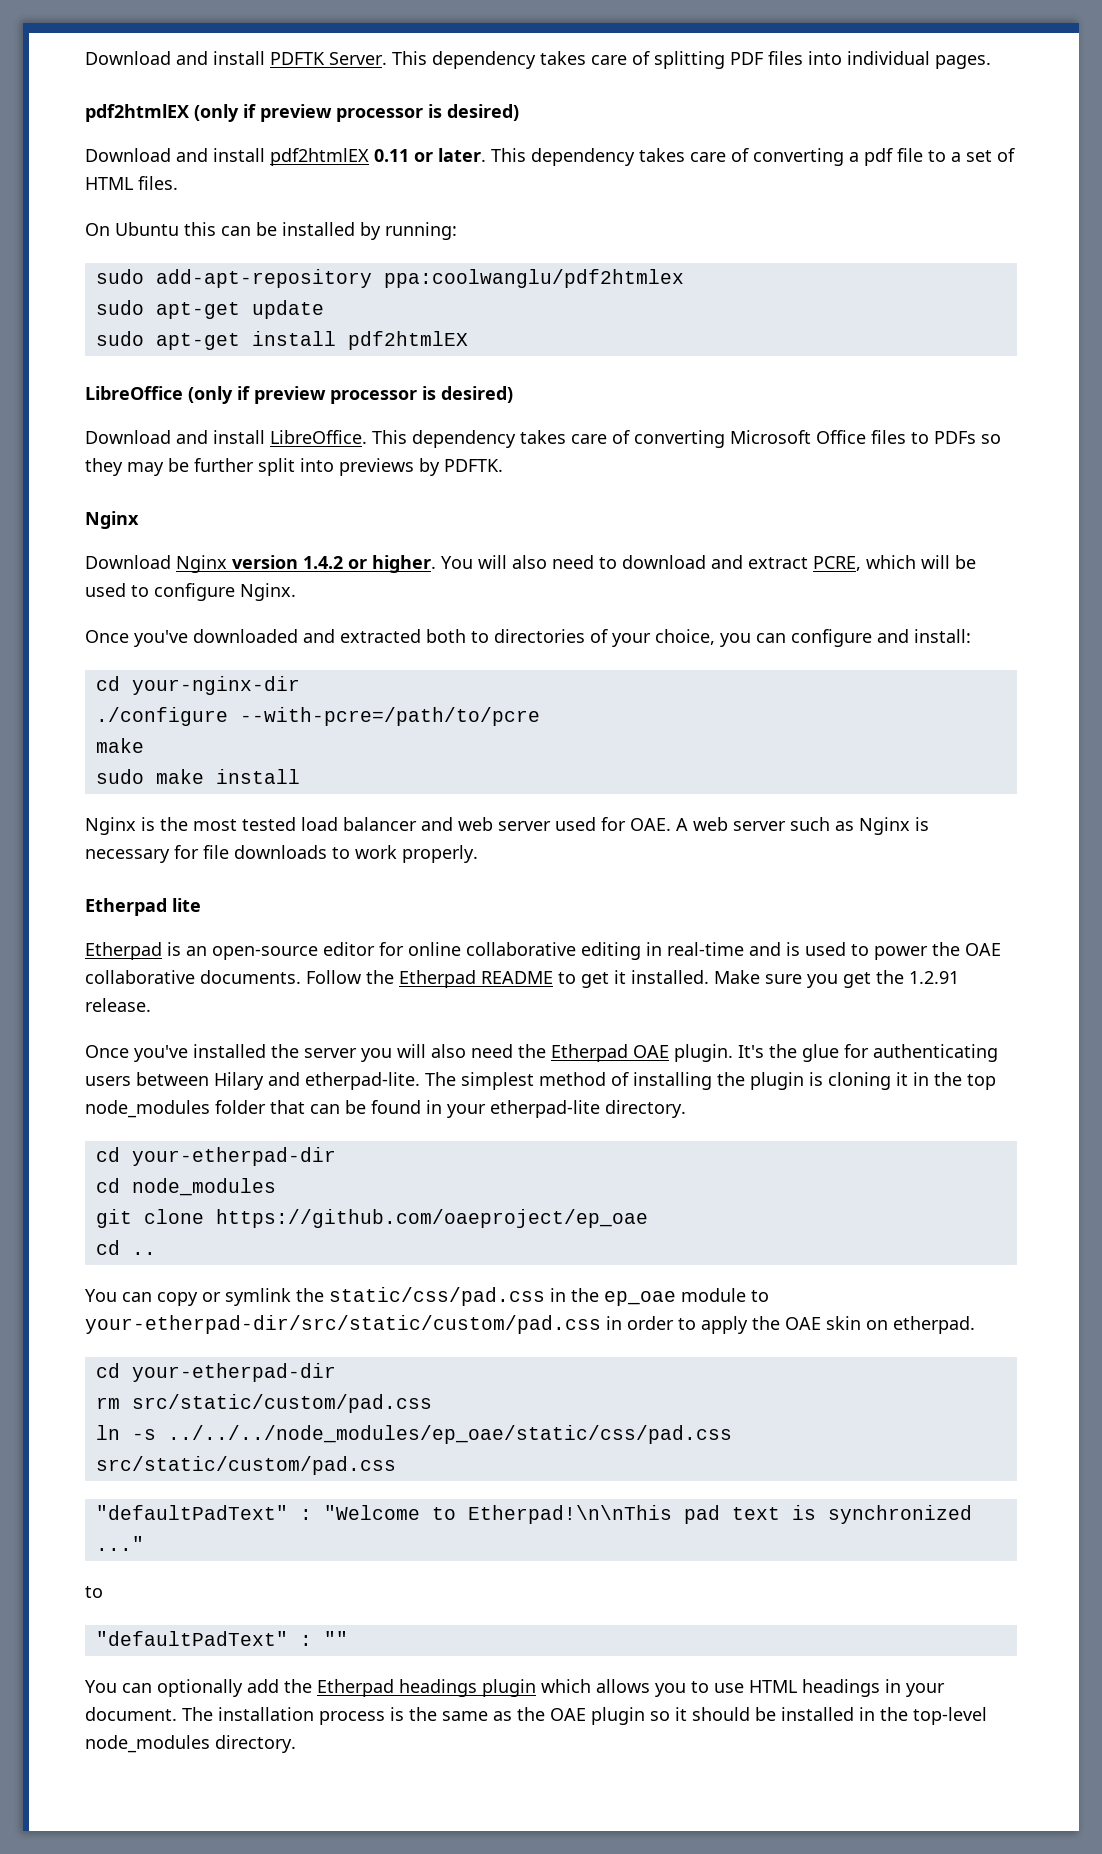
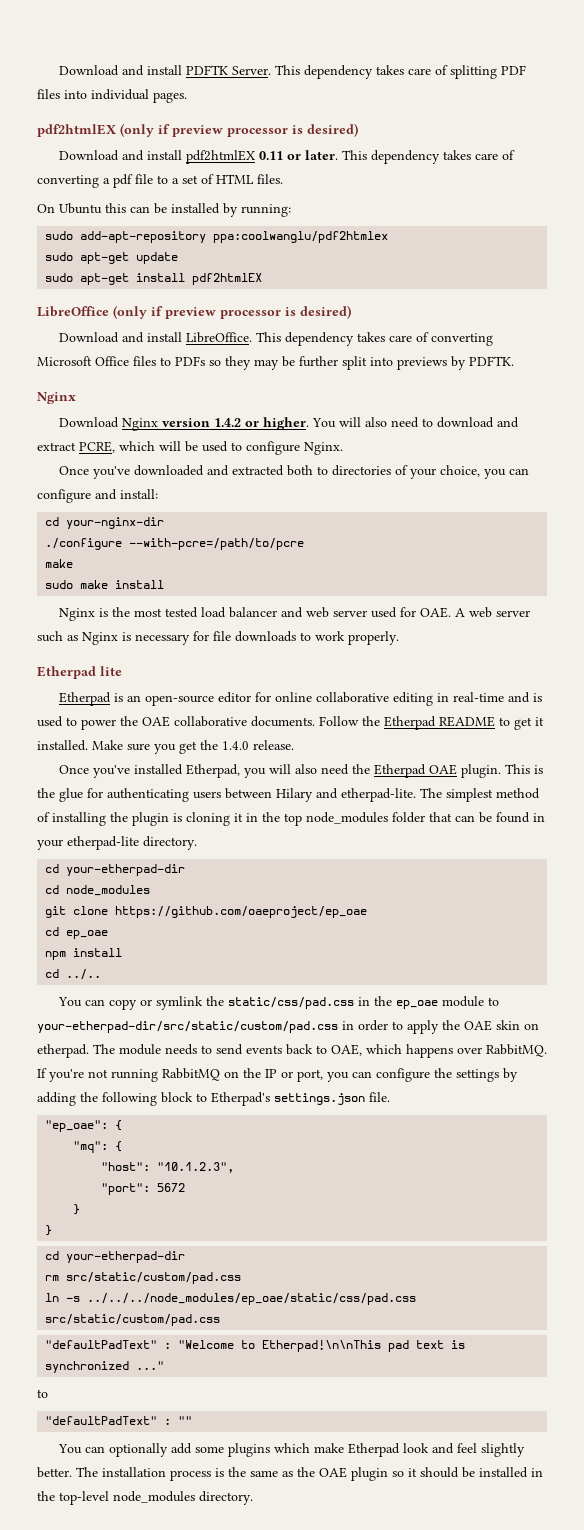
- Make sure you get the 1.2.91 release.
+ Make sure you get the 1.4.0 release.
- Once you've installed the server you will also need the Etherpad OAE plugin.
+ Once you've installed Etherpad, you will also need the Etherpad OAE plugin.
- It's the glue for authenticating users between Hilary and etherpad-lite.
+ This is the glue for authenticating users between Hilary and etherpad-lite.
- cd ..
+ cd ep_oae
+ npm install
+ cd ../..
+ The module needs to send events back to OAE, which happens over RabbitMQ. If you're not running RabbitMQ on the IP or port, you can configure the settings by adding the following block to Etherpad's settings.json file.
+ "ep_oae": {
+ "mq": {
+ "host": "10.1.2.3",
+ "port": 5672
+ }
+ }
- You can optionally add the Etherpad headings plugin which allows you to use HTML headings in your document.
+ You can optionally add some plugins which make Etherpad look and feel slightly better.

